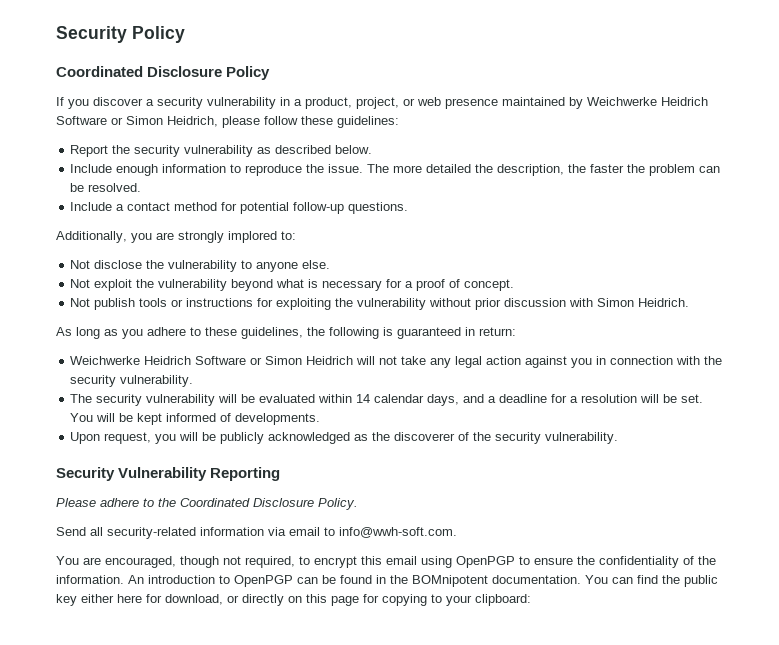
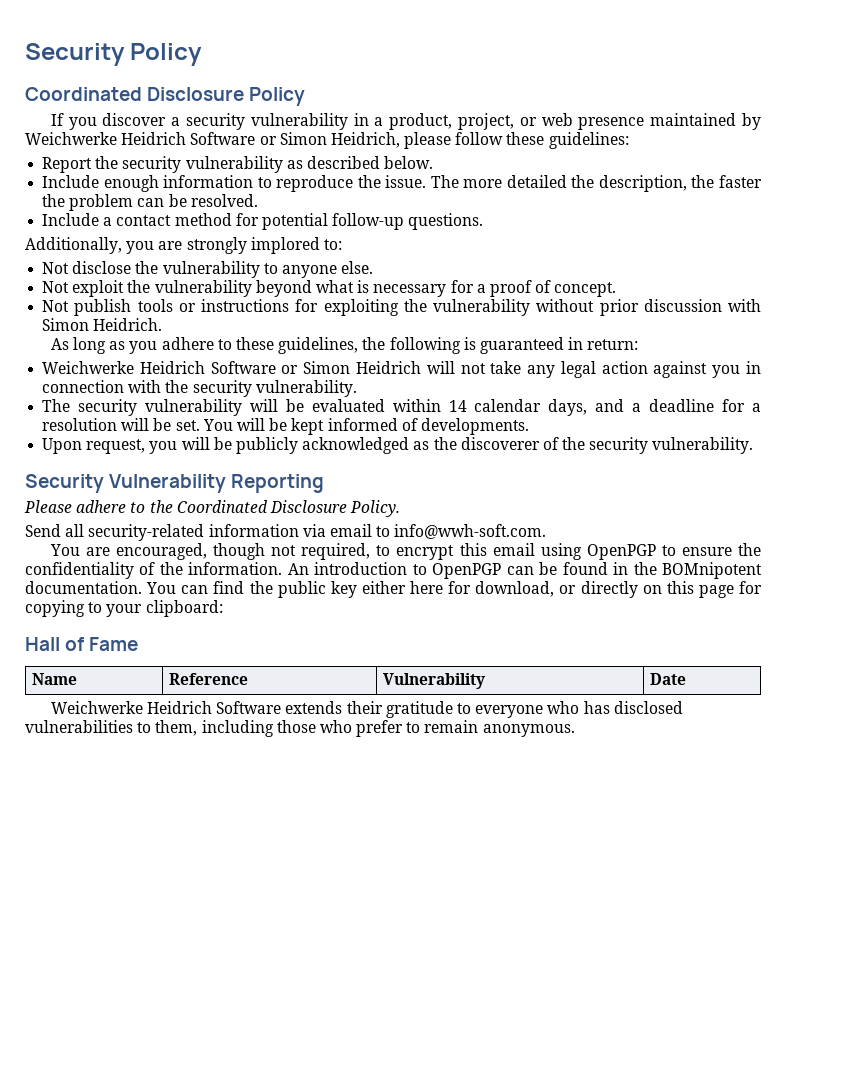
+ Hall of Fame
+ Name | Reference | Vulnerability | Date
+ Weichwerke Heidrich Software extends their gratitude to everyone who has disclosed vulnerabilities to them, including those who prefer to remain anonymous.

